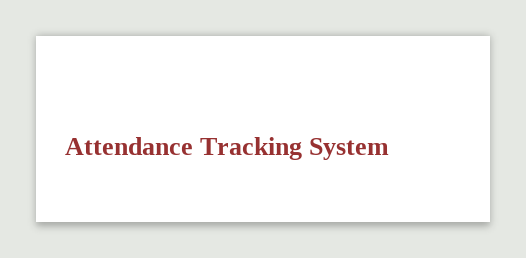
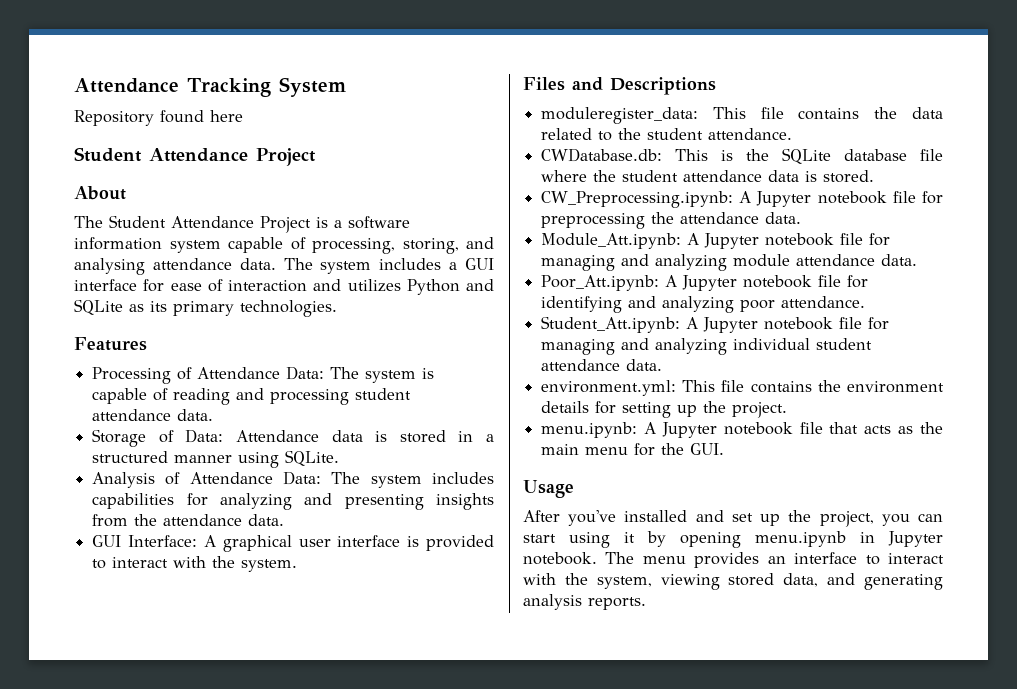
+ Repository found here
+ Student Attendance Project
+ About
+ The Student Attendance Project is a software information system capable of processing, storing, and analysing attendance data. The system includes a GUI interface for ease of interaction and utilizes Python and SQLite as its primary technologies.
+ Features
+ Processing of Attendance Data: The system is capable of reading and processing student attendance data.
+ Storage of Data: Attendance data is stored in a structured manner using SQLite.
+ Analysis of Attendance Data: The system includes capabilities for analyzing and presenting insights from the attendance data.
+ GUI Interface: A graphical user interface is provided to interact with the system.
+ Files and Descriptions
+ moduleregister_data: This file contains the data related to the student attendance.
+ CWDatabase.db: This is the SQLite database file where the student attendance data is stored.
+ CW_Preprocessing.ipynb: A Jupyter notebook file for preprocessing the attendance data.
+ Module_Att.ipynb: A Jupyter notebook file for managing and analyzing module attendance data.
+ Poor_Att.ipynb: A Jupyter notebook file for identifying and analyzing poor attendance.
+ Student_Att.ipynb: A Jupyter notebook file for managing and analyzing individual student attendance data.
+ environment.yml: This file contains the environment details for setting up the project.
+ menu.ipynb: A Jupyter notebook file that acts as the main menu for the GUI.
+ Usage
+ After you've installed and set up the project, you can start using it by opening menu.ipynb in Jupyter notebook. The menu provides an interface to interact with the system, viewing stored data, and generating analysis reports.

